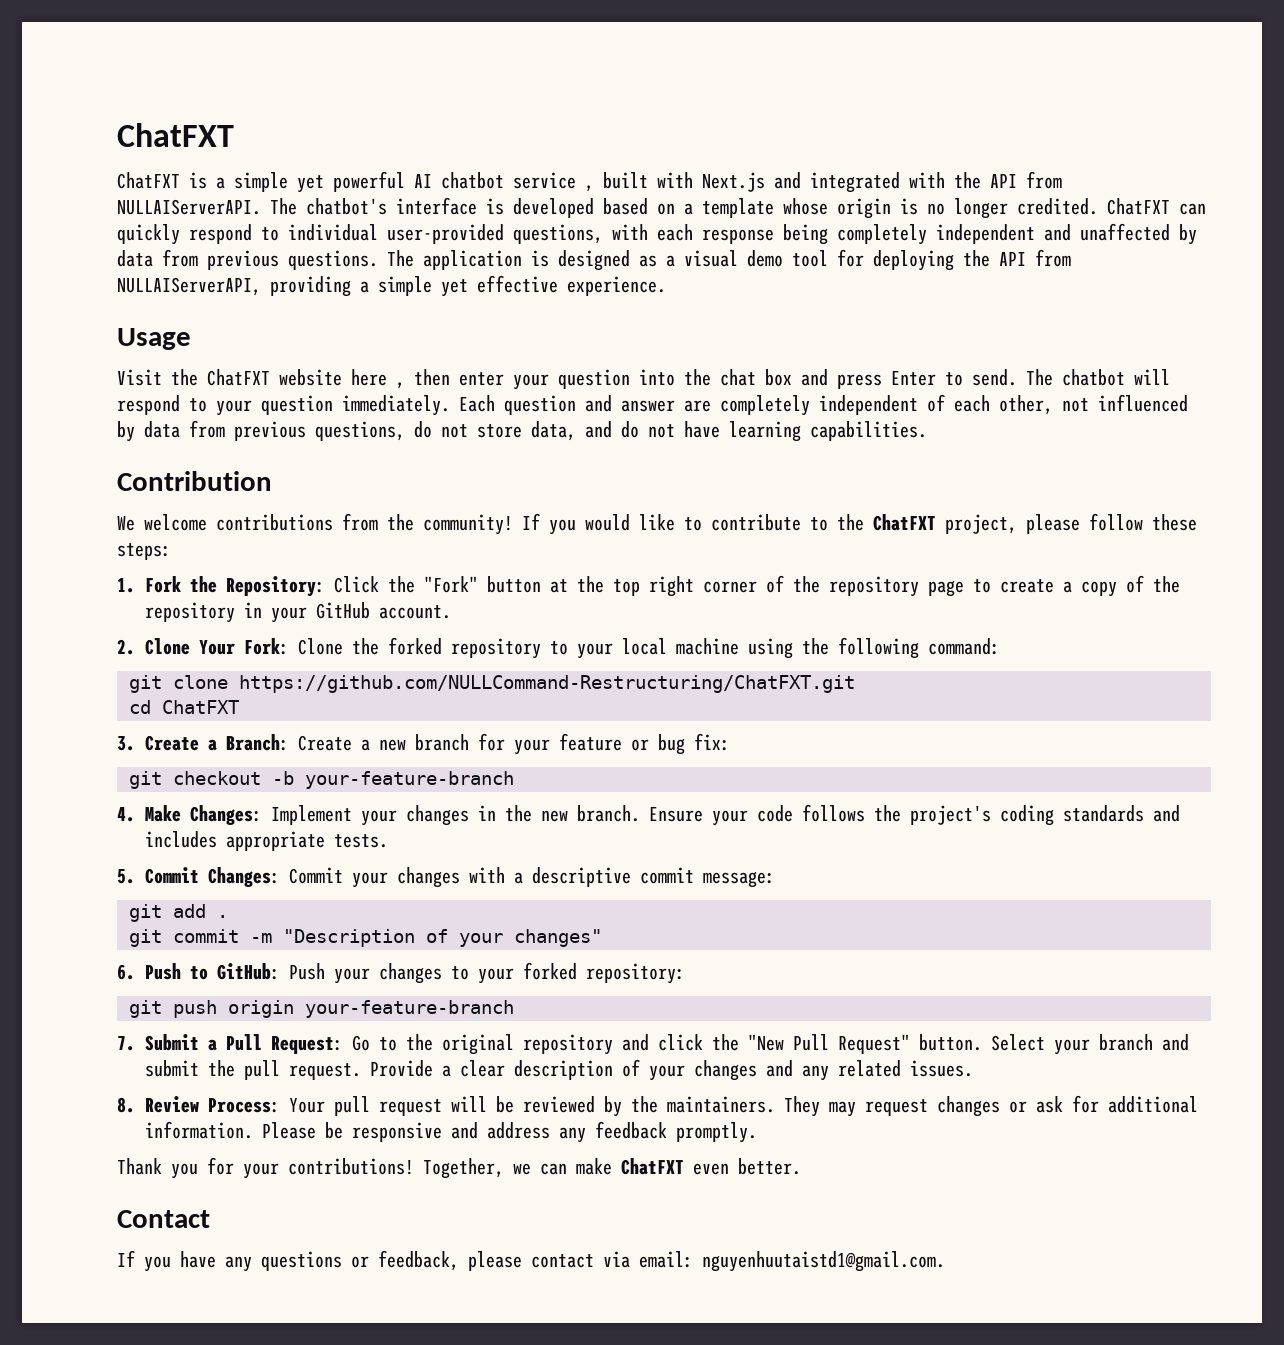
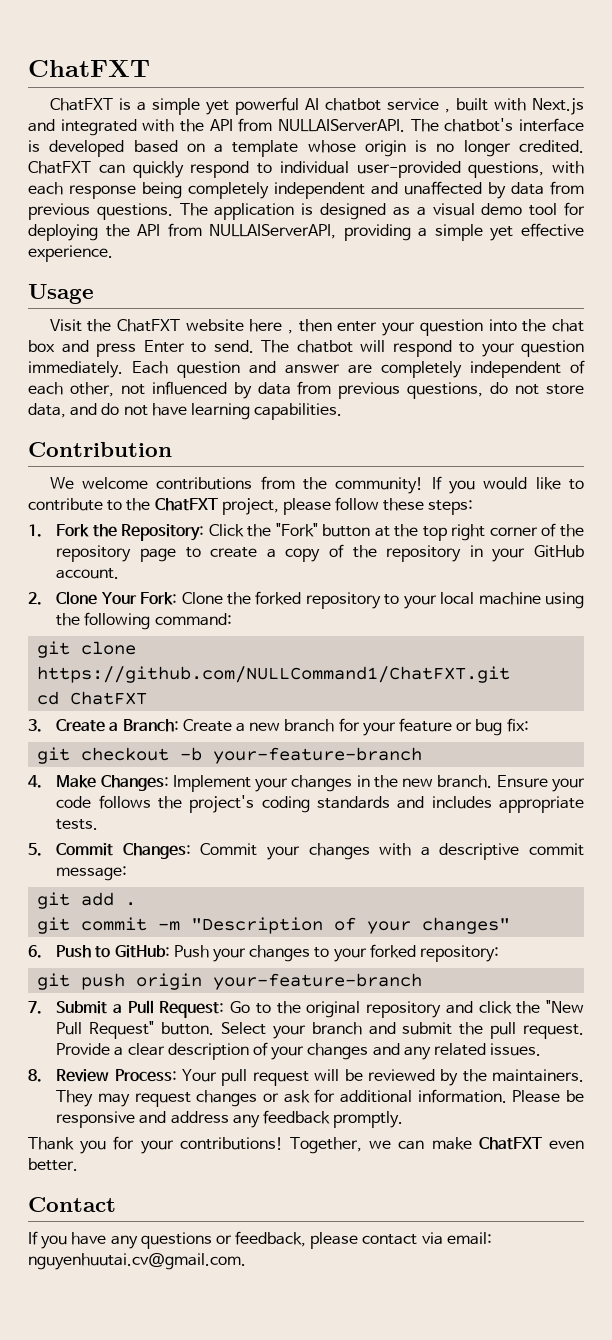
- git clone https://github.com/NULLCommand-Restructuring/ChatFXT.git
+ git clone https://github.com/NULLCommand1/ChatFXT.git
- If you have any questions or feedback, please contact via email: nguyenhuutaistd1@gmail.com.
+ If you have any questions or feedback, please contact via email: nguyenhuutai.cv@gmail.com.

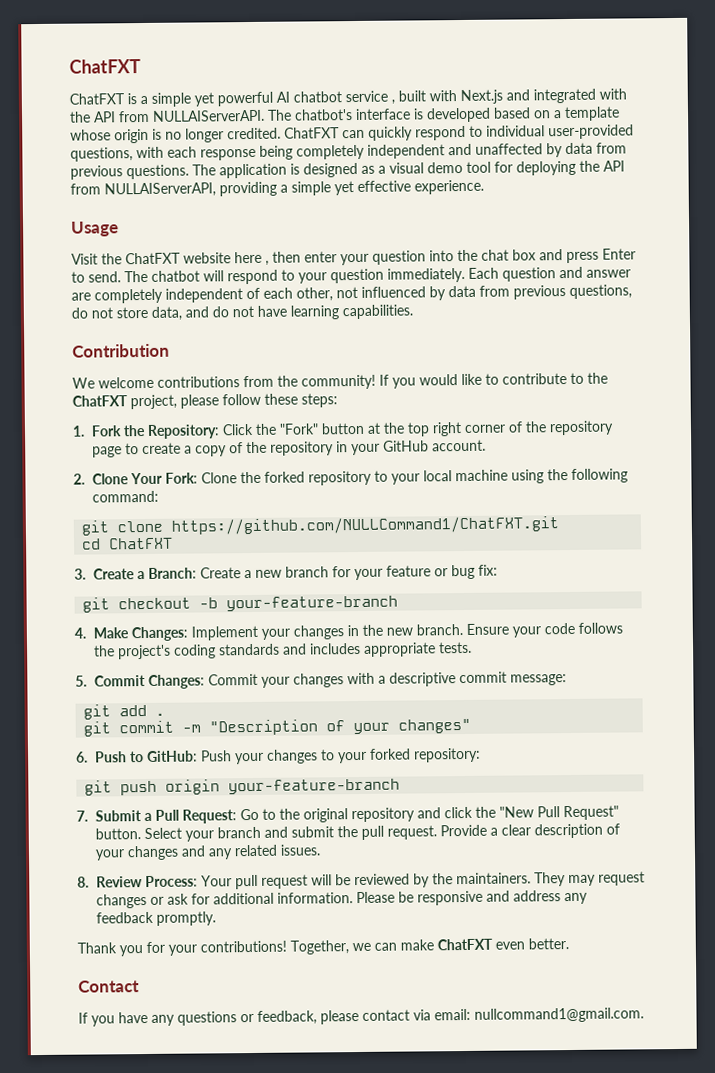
- If you have any questions or feedback, please contact via email: nguyenhuutai.cv@gmail.com.
+ If you have any questions or feedback, please contact via email: nullcommand1@gmail.com.

